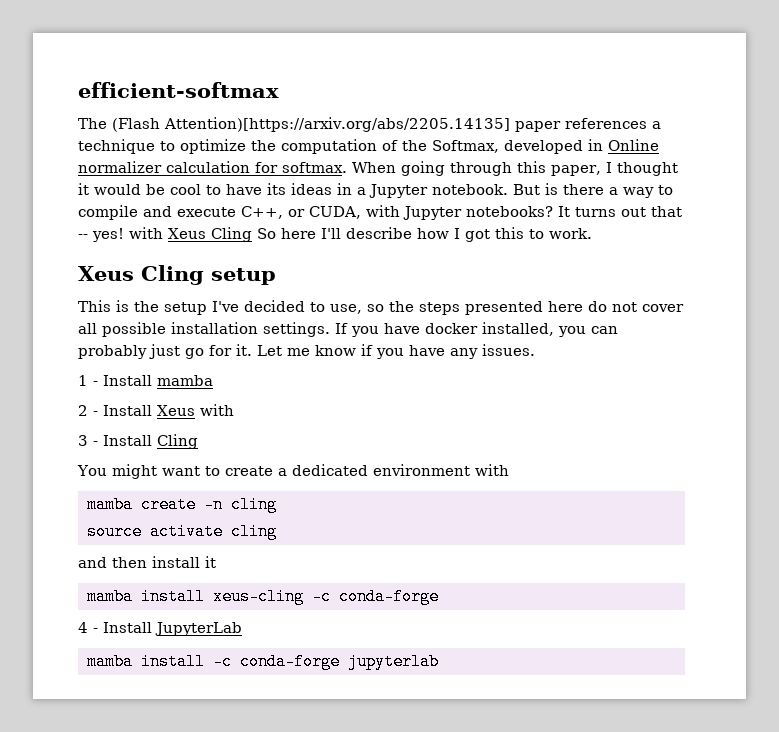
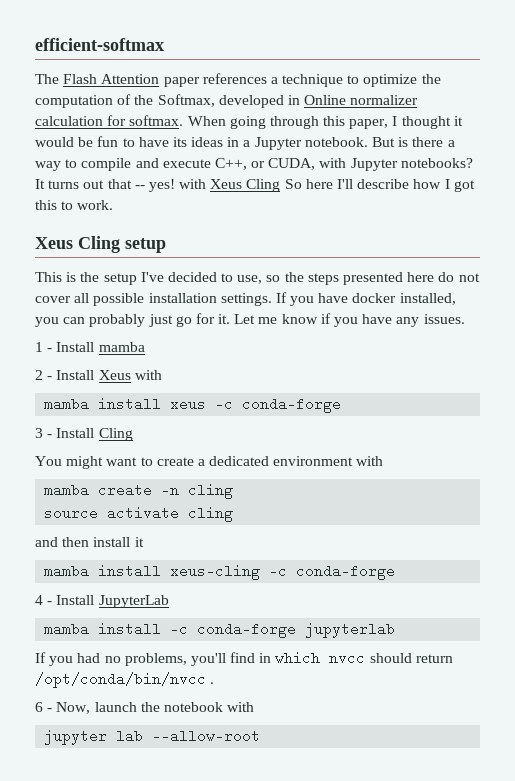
- The (Flash Attention)[https://arxiv.org/abs/2205.14135] paper references a technique to optimize the computation of the Softmax, developed in Online normalizer calculation for softmax.
+ The Flash Attention paper references a technique to optimize the computation of the Softmax, developed in Online normalizer calculation for softmax.
- When going through this paper, I thought it would be cool to have its ideas in a Jupyter notebook.
+ When going through this paper, I thought it would be fun to have its ideas in a Jupyter notebook.
+ mamba install xeus -c conda-forge
+ If you had no problems, you'll find in which nvcc should return /opt/conda/bin/nvcc .
+ 6 - Now, launch the notebook with
+ jupyter lab --allow-root

